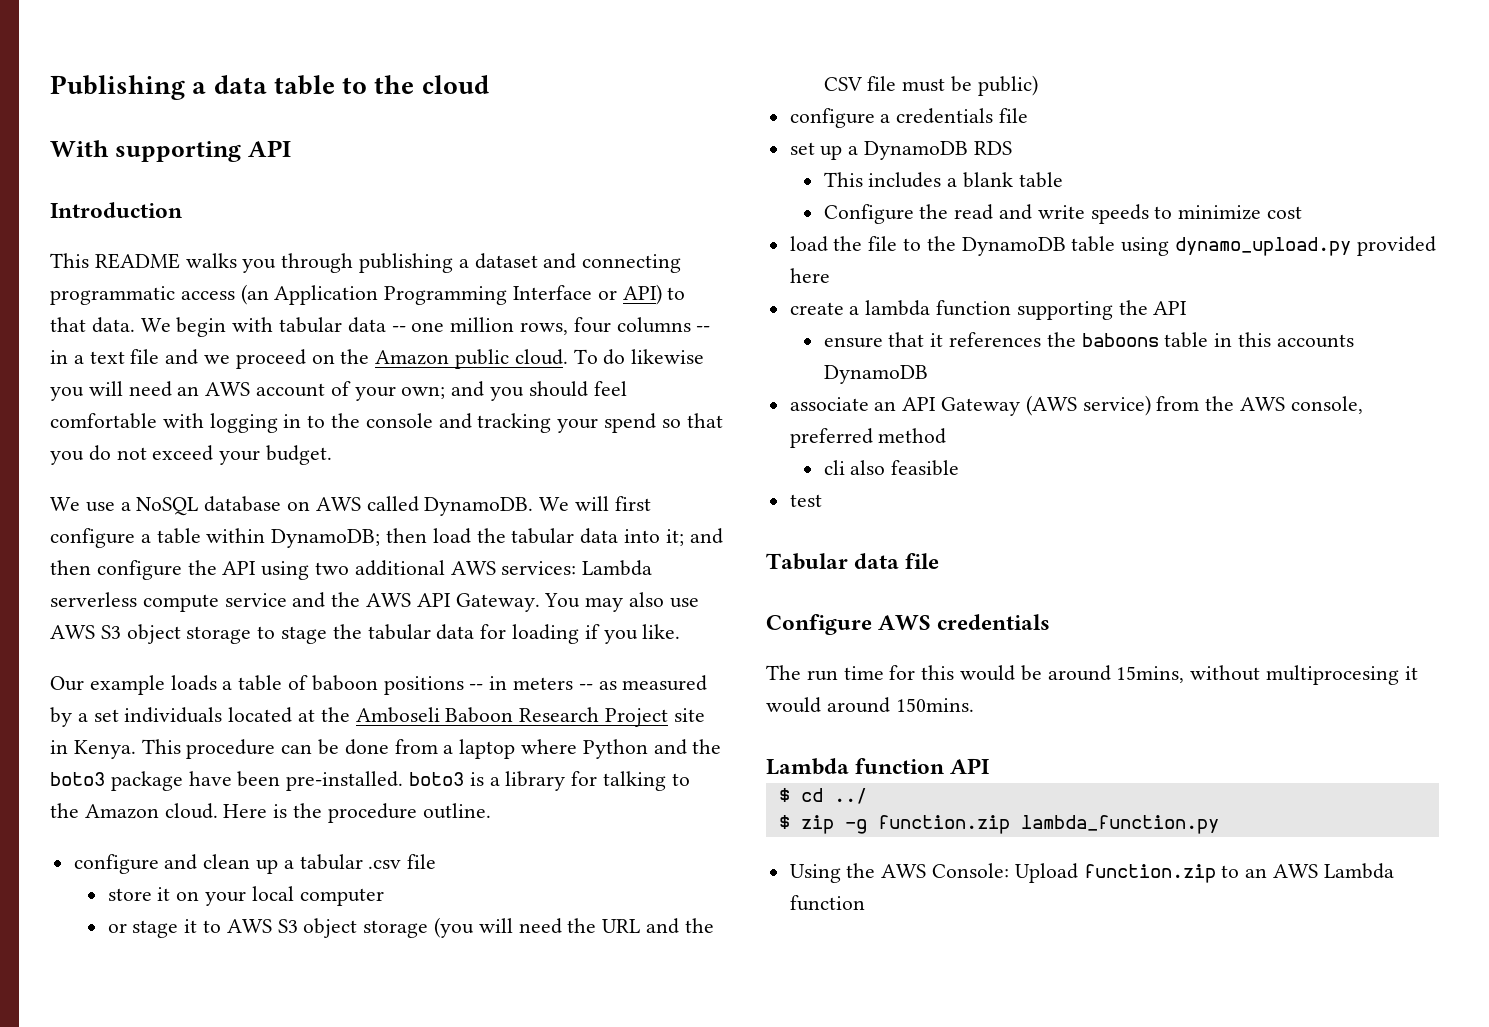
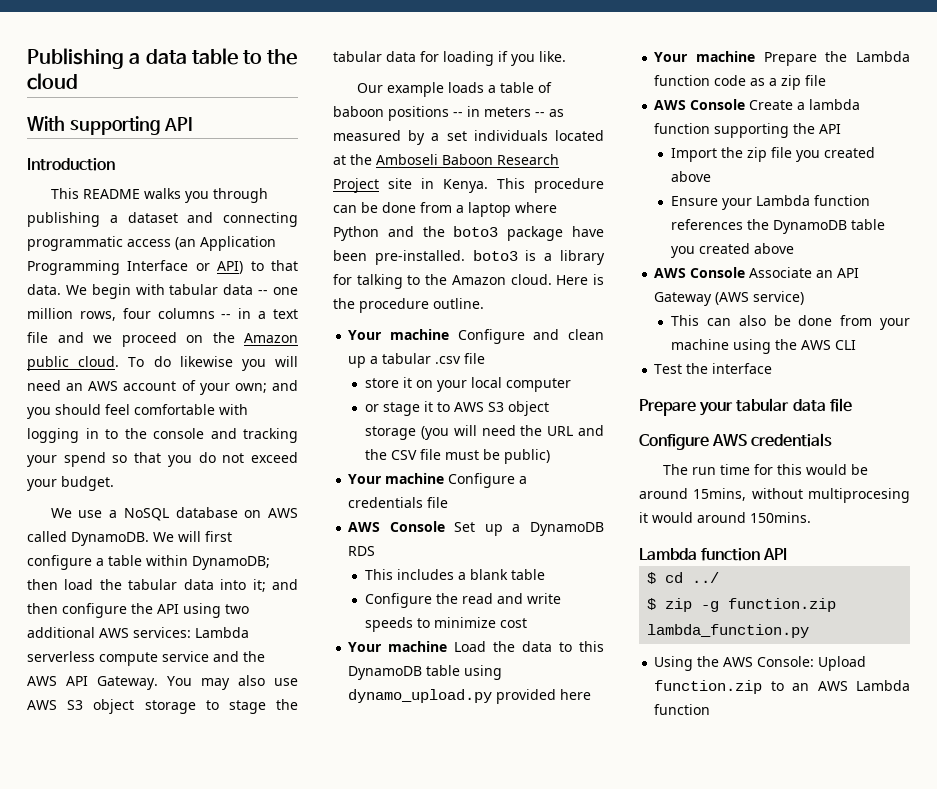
- configure and clean up a tabular .csv file
+ Your machine Configure and clean up a tabular .csv file
- configure a credentials file
+ Your machine Configure a credentials file
- set up a DynamoDB RDS
+ AWS Console Set up a DynamoDB RDS
- load the file to the DynamoDB table using dynamo_upload.py provided here
+ Your machine Load the data to this DynamoDB table using dynamo_upload.py provided here
- create a lambda function supporting the API
+ Your machine Prepare the Lambda function code as a zip file
+ AWS Console Create a lambda function supporting the API
- ensure that it references the baboons table in this accounts DynamoDB
- associate an API Gateway (AWS service) from the AWS console, preferred method
- cli also feasible
- test
- Tabular data file
+ Import the zip file you created above
+ Ensure your Lambda function references the DynamoDB table you created above
+ AWS Console Associate an API Gateway (AWS service)
+ This can also be done from your machine using the AWS CLI
+ Test the interface
+ Prepare your tabular data file

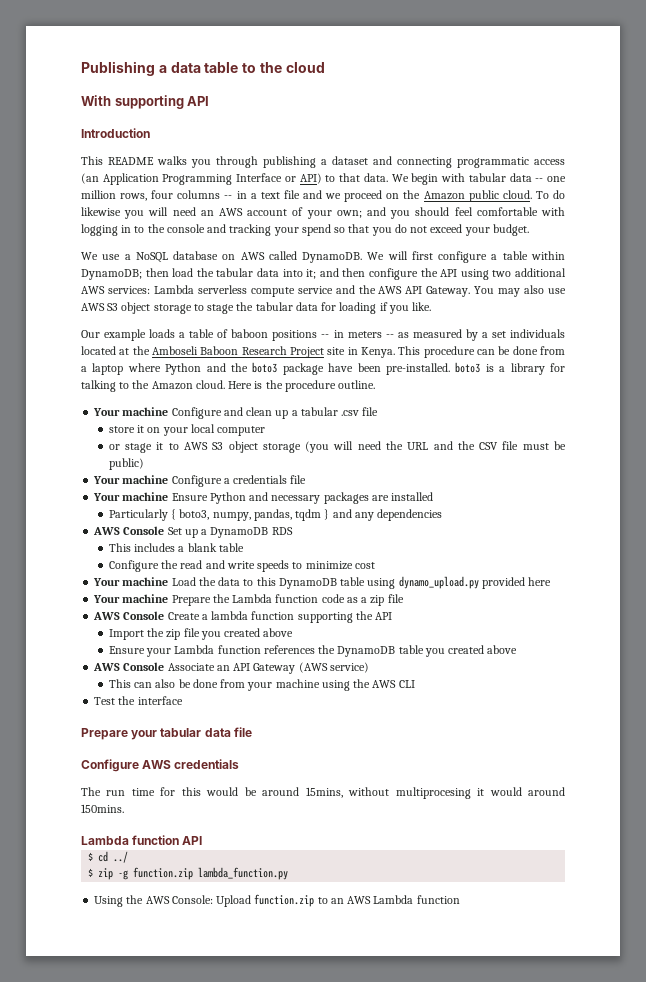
+ Your machine Ensure Python and necessary packages are installed
+ Particularly { boto3, numpy, pandas, tqdm } and any dependencies

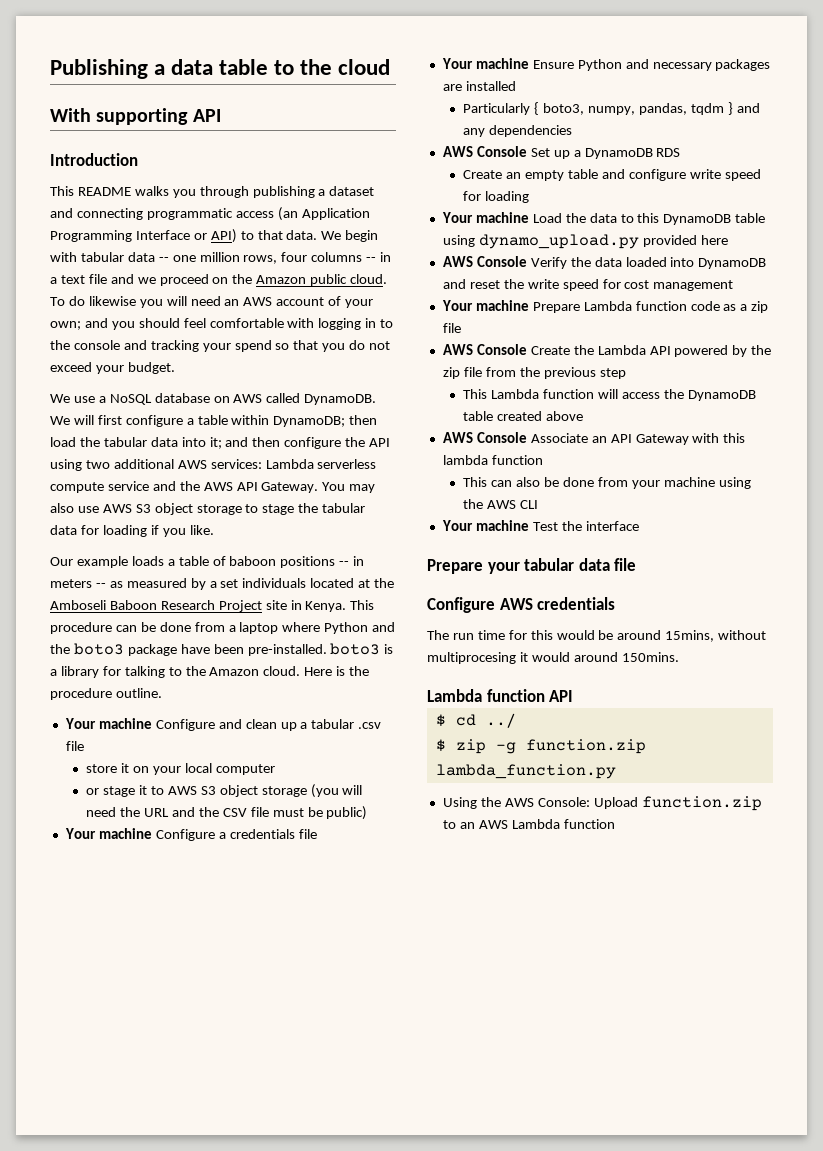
- This includes a blank table
- Configure the read and write speeds to minimize cost
+ Create an empty table and configure write speed for loading
+ AWS Console Verify the data loaded into DynamoDB and reset the write speed for cost management
- Your machine Prepare the Lambda function code as a zip file
+ Your machine Prepare Lambda function code as a zip file
- AWS Console Create a lambda function supporting the API
- Import the zip file you created above
- Ensure your Lambda function references the DynamoDB table you created above
+ AWS Console Create the Lambda API powered by the zip file from the previous step
+ This Lambda function will access the DynamoDB table created above
- AWS Console Associate an API Gateway (AWS service)
+ AWS Console Associate an API Gateway with this lambda function
- Test the interface
+ Your machine Test the interface

